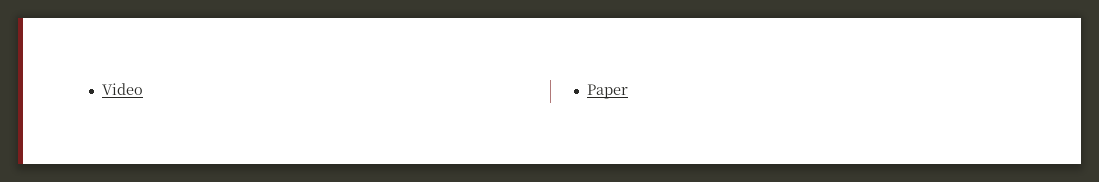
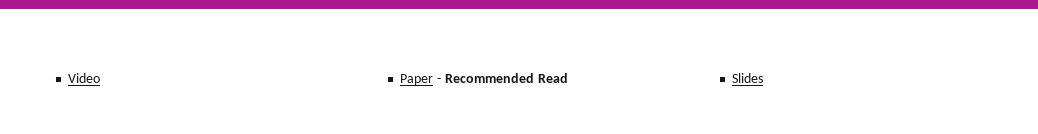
- Paper
+ Paper - Recommended Read
+ Slides

